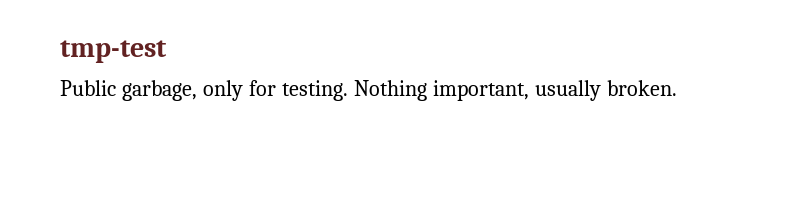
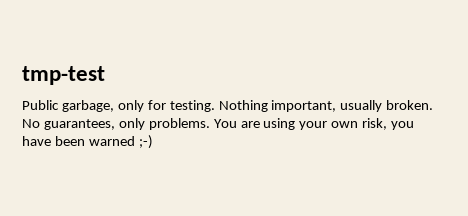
+ No guarantees, only problems. You are using your own risk, you have been warned ;-)

